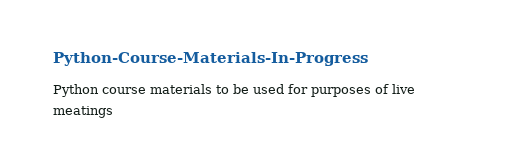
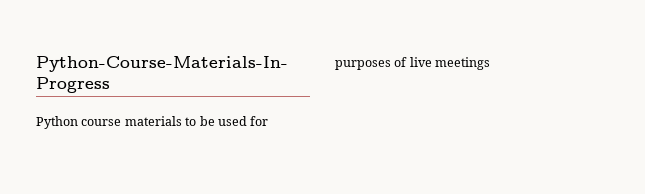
- Python course materials to be used for purposes of live meatings
+ Python course materials to be used for purposes of live meetings

